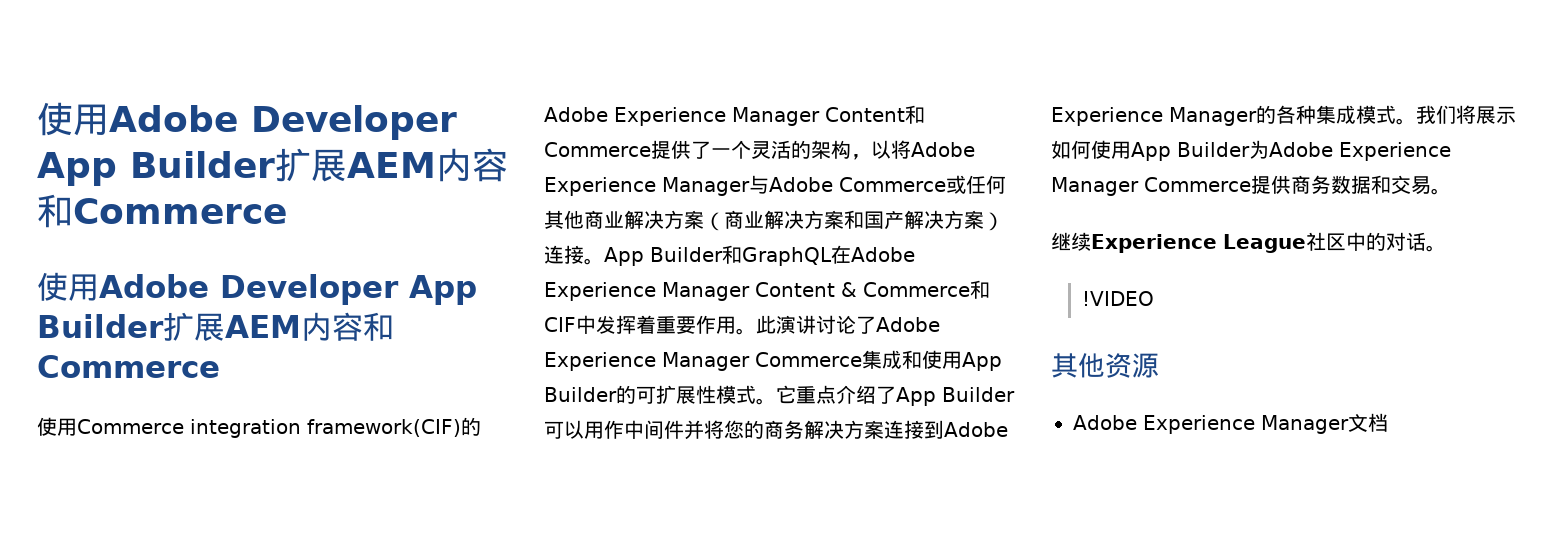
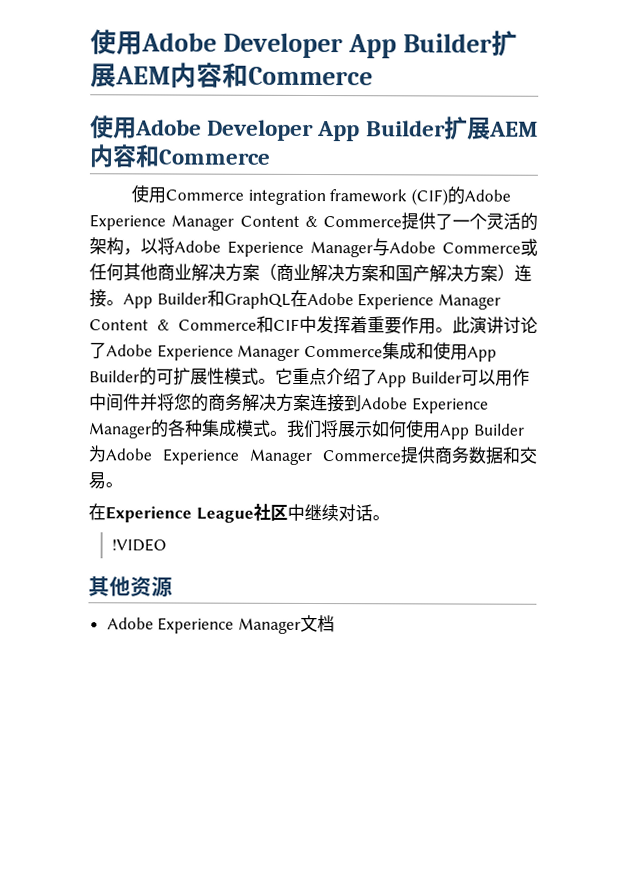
- 使用Commerce integration framework(CIF)的Adobe Experience Manager Content和Commerce提供了一个灵活的架构，以将Adobe Experience Manager与Adobe Commerce或任何其他商业解决方案（商业解决方案和国产解决方案）连接。
+ 使用Commerce integration framework (CIF)的Adobe Experience Manager Content & Commerce提供了一个灵活的架构，以将Adobe Experience Manager与Adobe Commerce或任何其他商业解决方案（商业解决方案和国产解决方案）连接。
- 继续Experience League社区中的对话。
+ 在Experience League社区中继续对话。

